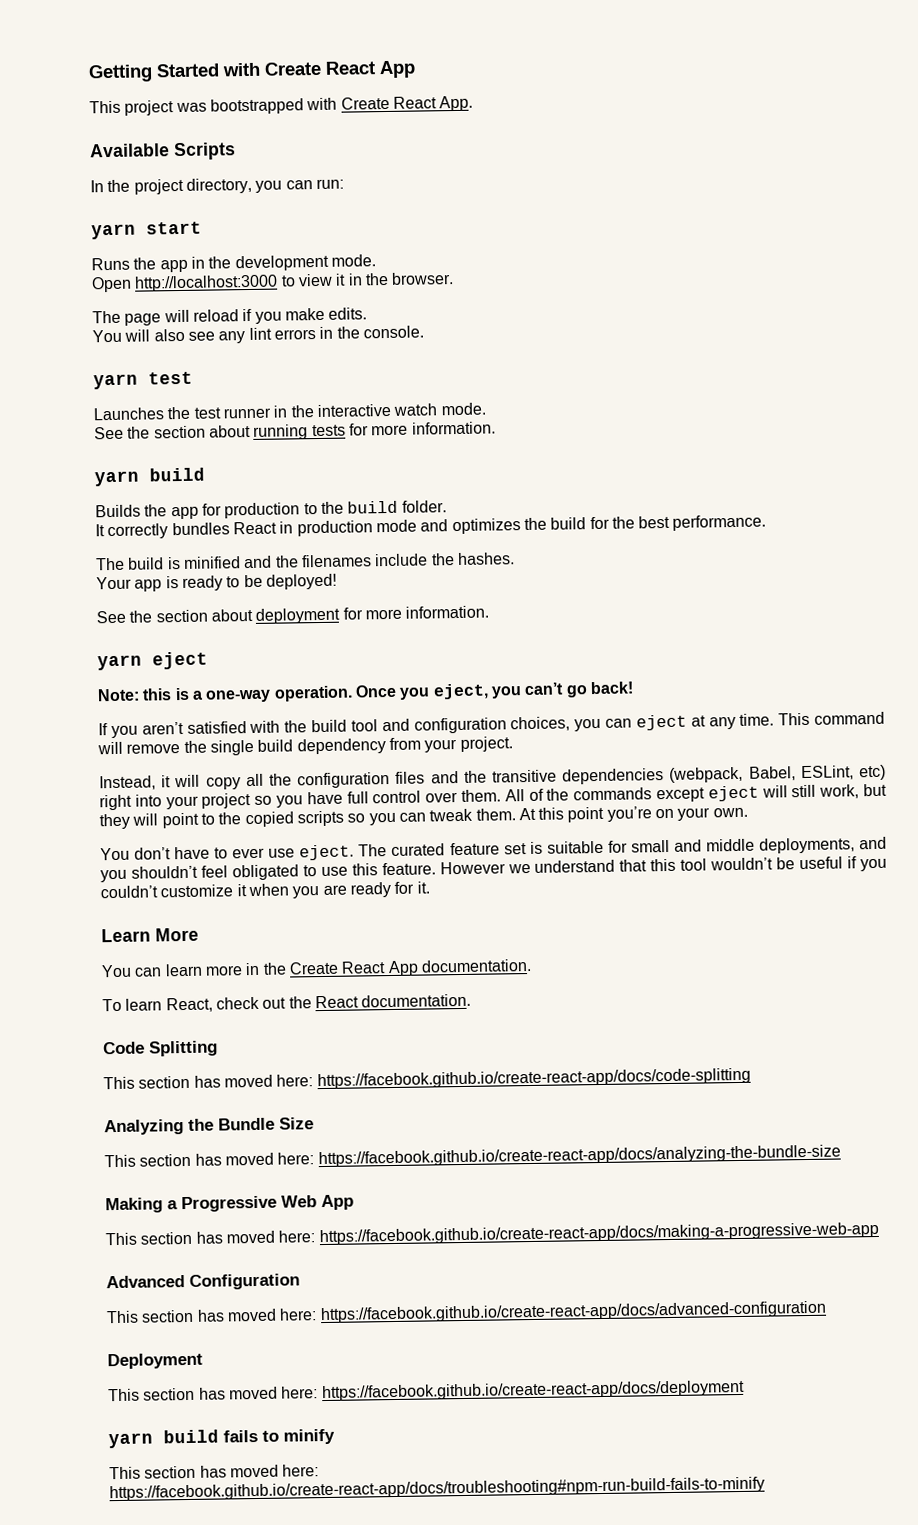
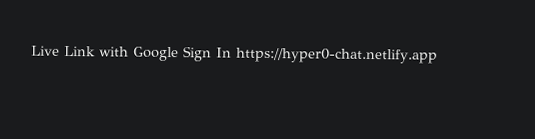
- Getting Started with Create React App
- This project was bootstrapped with Create React App.
- Available Scripts
- In the project directory, you can run:
- yarn start
- Runs the app in the development mode.
- Open http://localhost:3000 to view it in the browser.
- The page will reload if you make edits.
- You will also see any lint errors in the console.
- yarn test
- Launches the test runner in the interactive watch mode.
- See the section about running tests for more information.
- yarn build
- Builds the app for production to the build folder.
- It correctly bundles React in production mode and optimizes the build for the best performance.
- The build is minified and the filenames include the hashes.
- Your app is ready to be deployed!
- See the section about deployment for more information.
- yarn eject
- Note: this is a one-way operation. Once you eject, you can’t go back!
- If you aren’t satisfied with the build tool and configuration choices, you can eject at any time. This command will remove the single build dependency from your project.
- Instead, it will copy all the configuration files and the transitive dependencies (webpack, Babel, ESLint, etc) right into your project so you have full control over them. All of the commands except eject will still work, but they will point to the copied scripts so you can tweak them. At this point you’re on your own.
- You don’t have to ever use eject. The curated feature set is suitable for small and middle deployments, and you shouldn’t feel obligated to use this feature. However we understand that this tool wouldn’t be useful if you couldn’t customize it when you are ready for it.
- Learn More
- You can learn more in the Create React App documentation.
- To learn React, check out the React documentation.
- Code Splitting
- This section has moved here: https://facebook.github.io/create-react-app/docs/code-splitting
- Analyzing the Bundle Size
- This section has moved here: https://facebook.github.io/create-react-app/docs/analyzing-the-bundle-size
- Making a Progressive Web App
- This section has moved here: https://facebook.github.io/create-react-app/docs/making-a-progressive-web-app
- Advanced Configuration
- This section has moved here: https://facebook.github.io/create-react-app/docs/advanced-configuration
- Deployment
- This section has moved here: https://facebook.github.io/create-react-app/docs/deployment
- yarn build fails to minify
- This section has moved here: https://facebook.github.io/create-react-app/docs/troubleshooting#npm-run-build-fails-to-minify
+ Live Link with Google Sign In https://hyper0-chat.netlify.app

